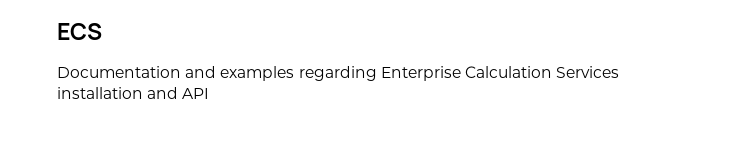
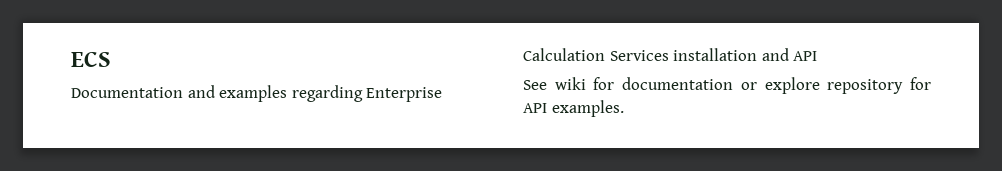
+ See wiki for documentation or explore repository for API examples.

